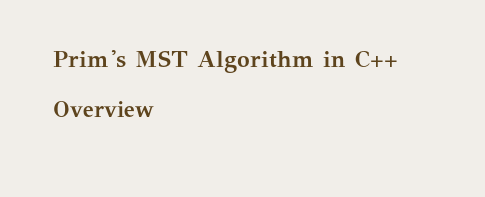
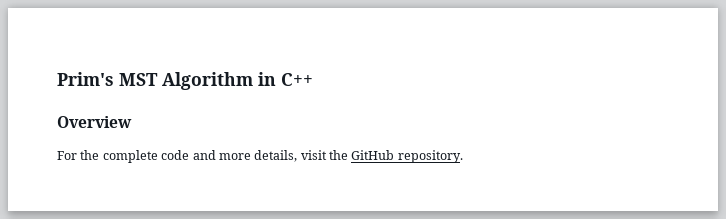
+ For the complete code and more details, visit the GitHub repository.

